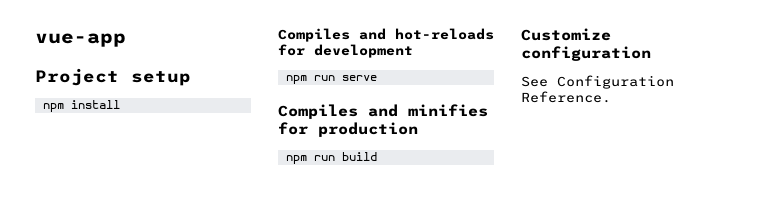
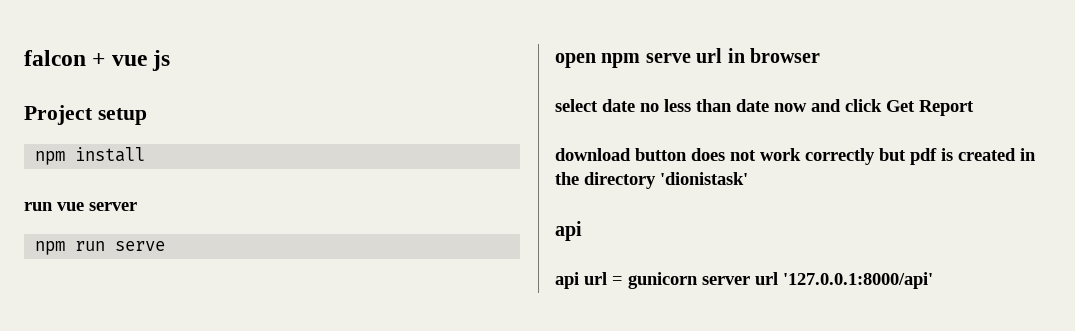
- vue-app
+ falcon + vue js
- Compiles and hot-reloads for development
+ run vue server
  npm run serve
- Compiles and minifies for production
- npm run build
- Customize configuration
- See Configuration Reference.
+ open npm serve url in browser
+ select date no less than date now and click Get Report
+ download button does not work correctly but pdf is created in the directory 'dionistask'
+ api
+ api url = gunicorn server url '127.0.0.1:8000/api'

